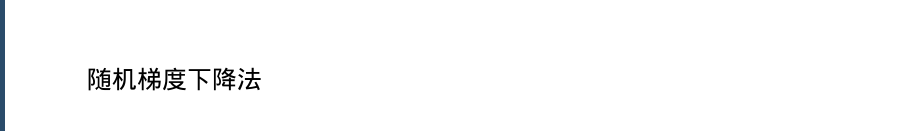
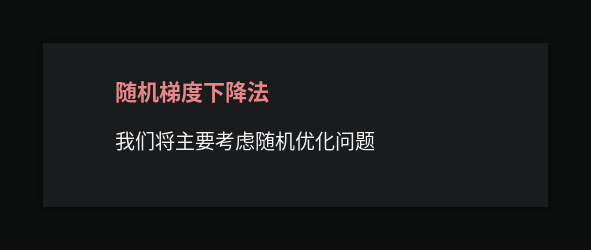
+ 我们将主要考虑随机优化问题

